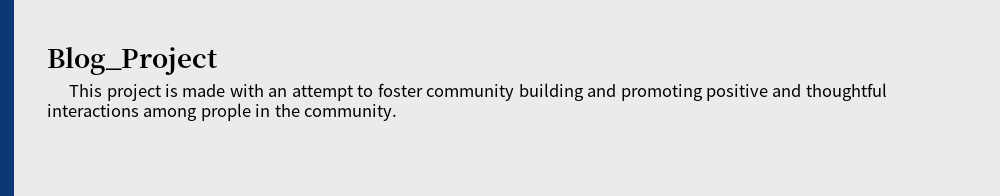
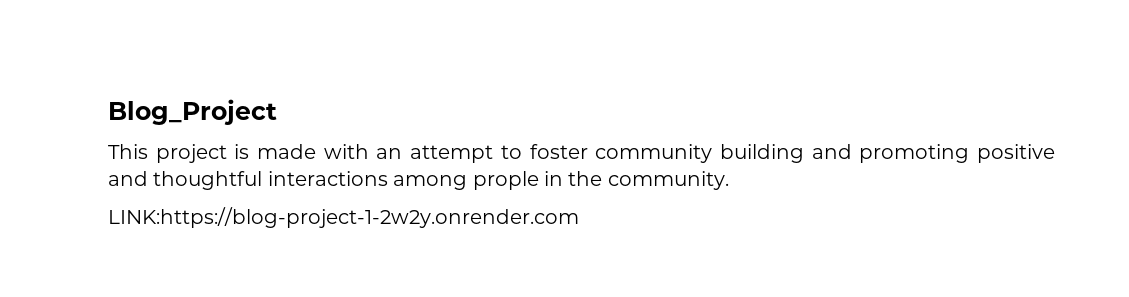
+ LINK:https://blog-project-1-2w2y.onrender.com

